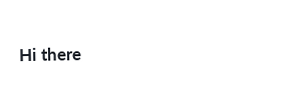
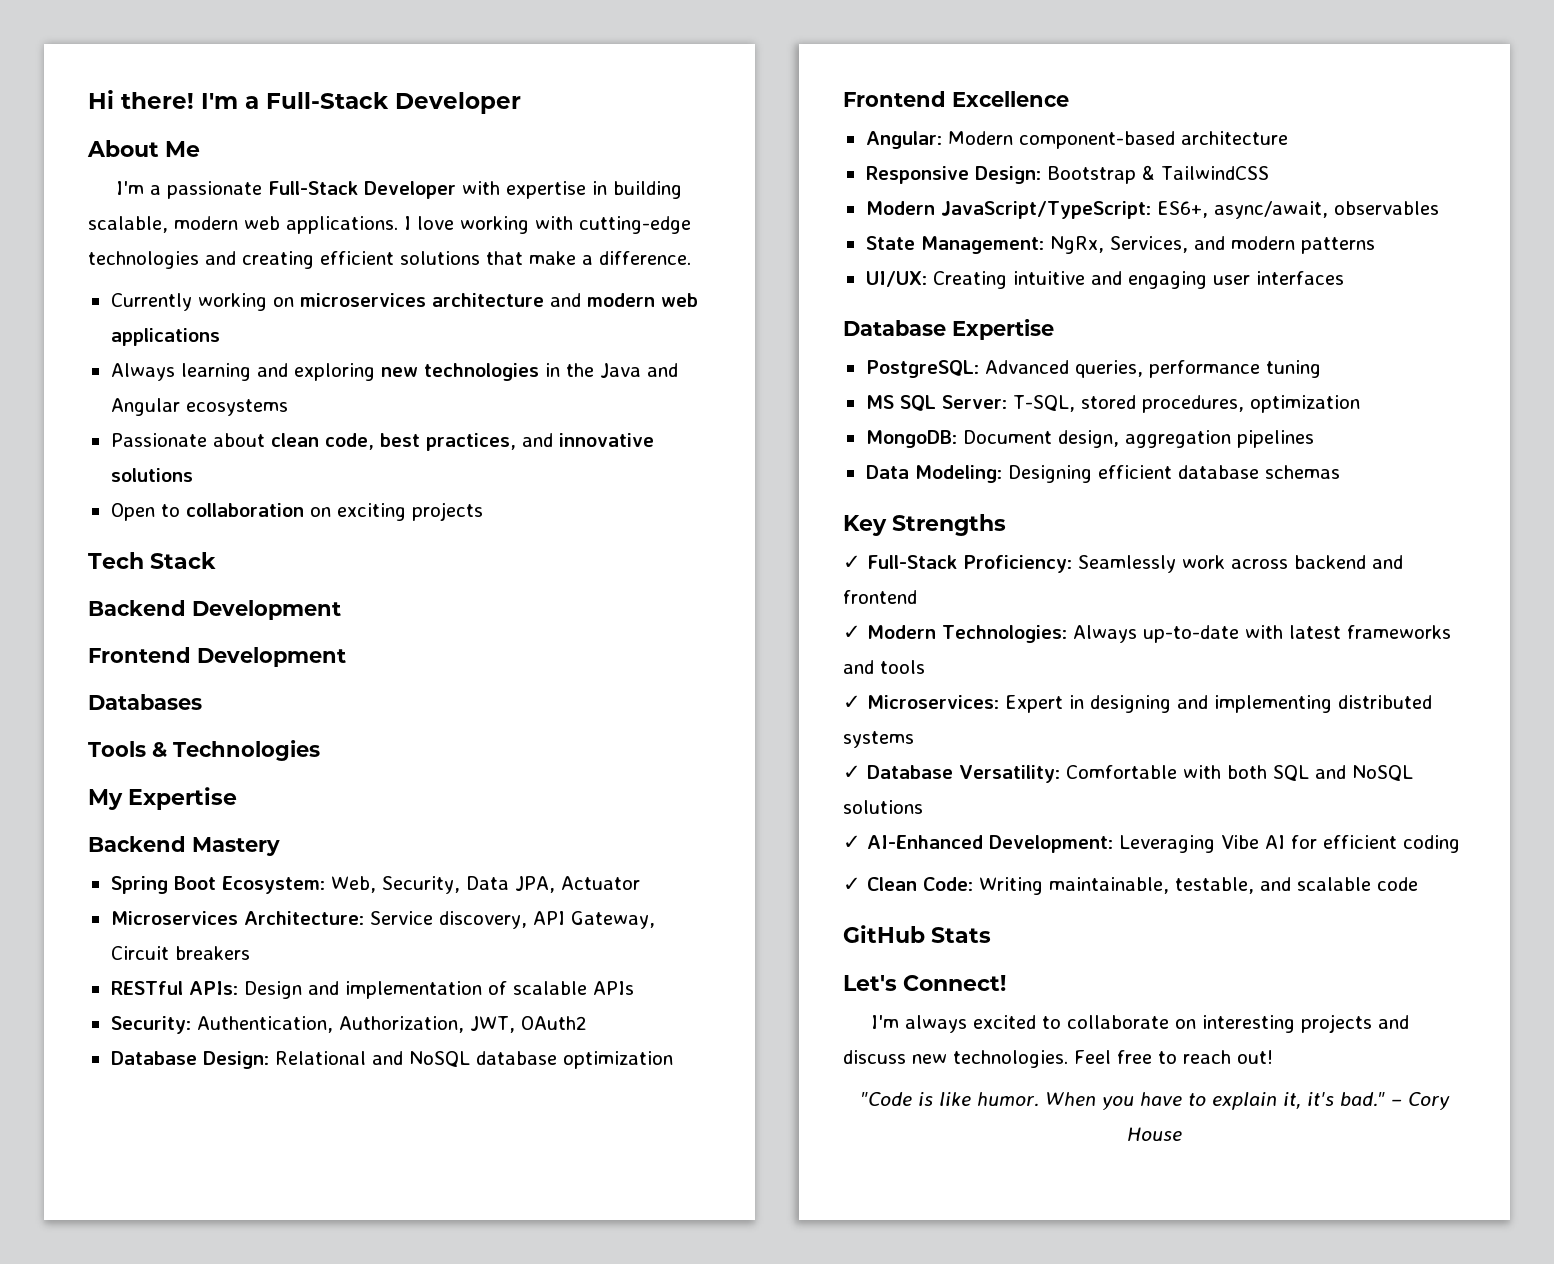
- Hi there
+ Hi there! I'm a Full-Stack Developer
+ About Me
+ I'm a passionate Full-Stack Developer with expertise in building scalable, modern web applications. I love working with cutting-edge technologies and creating efficient solutions that make a difference.
+ Currently working on microservices architecture and modern web applications
+ Always learning and exploring new technologies in the Java and Angular ecosystems
+ Passionate about clean code, best practices, and innovative solutions
+ Open to collaboration on exciting projects
+ Tech Stack
+ Backend Development
+ Frontend Development
+ Databases
+ Tools & Technologies
+ My Expertise
+ Backend Mastery
+ Spring Boot Ecosystem: Web, Security, Data JPA, Actuator
+ Microservices Architecture: Service discovery, API Gateway, Circuit breakers
+ RESTful APIs: Design and implementation of scalable APIs
+ Security: Authentication, Authorization, JWT, OAuth2
+ Database Design: Relational and NoSQL database optimization
+ Frontend Excellence
+ Angular: Modern component-based architecture
+ Responsive Design: Bootstrap & TailwindCSS
+ Modern JavaScript/TypeScript: ES6+, async/await, observables
+ State Management: NgRx, Services, and modern patterns
+ UI/UX: Creating intuitive and engaging user interfaces
+ Database Expertise
+ PostgreSQL: Advanced queries, performance tuning
+ MS SQL Server: T-SQL, stored procedures, optimization
+ MongoDB: Document design, aggregation pipelines
+ Data Modeling: Designing efficient database schemas
+ Key Strengths
+ ✓ Full-Stack Proficiency: Seamlessly work across backend and frontend
+ ✓ Modern Technologies: Always up-to-date with latest frameworks and tools
+ ✓ Microservices: Expert in designing and implementing distributed systems
+ ✓ Database Versatility: Comfortable with both SQL and NoSQL solutions
+ ✓ AI-Enhanced Development: Leveraging Vibe AI for efficient coding
+ ✓ Clean Code: Writing maintainable, testable, and scalable code
+ GitHub Stats
+ Let's Connect!
+ I'm always excited to collaborate on interesting projects and discuss new technologies. Feel free to reach out!
+ "Code is like humor. When you have to explain it, it's bad." – Cory House

